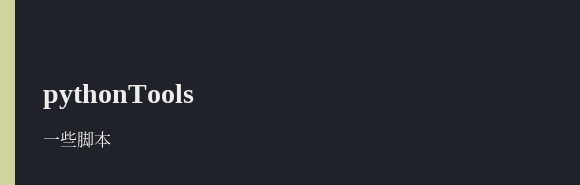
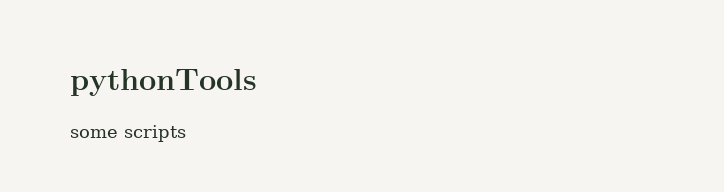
- 一些脚本
+ some scripts

